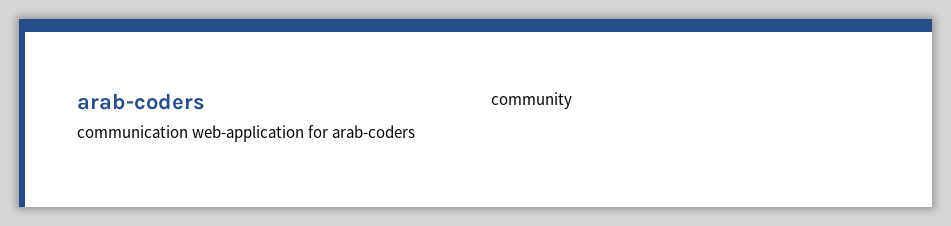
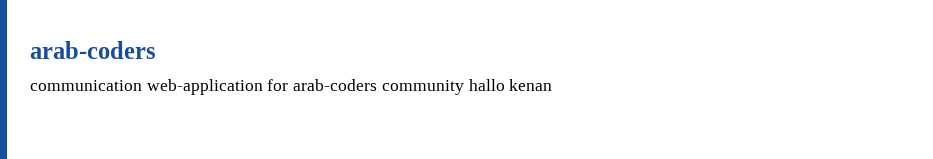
- communication web-application for arab-coders community
+ communication web-application for arab-coders community hallo kenan

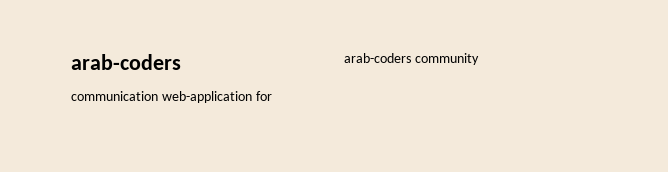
- communication web-application for arab-coders community hallo kenan
+ communication web-application for arab-coders community

